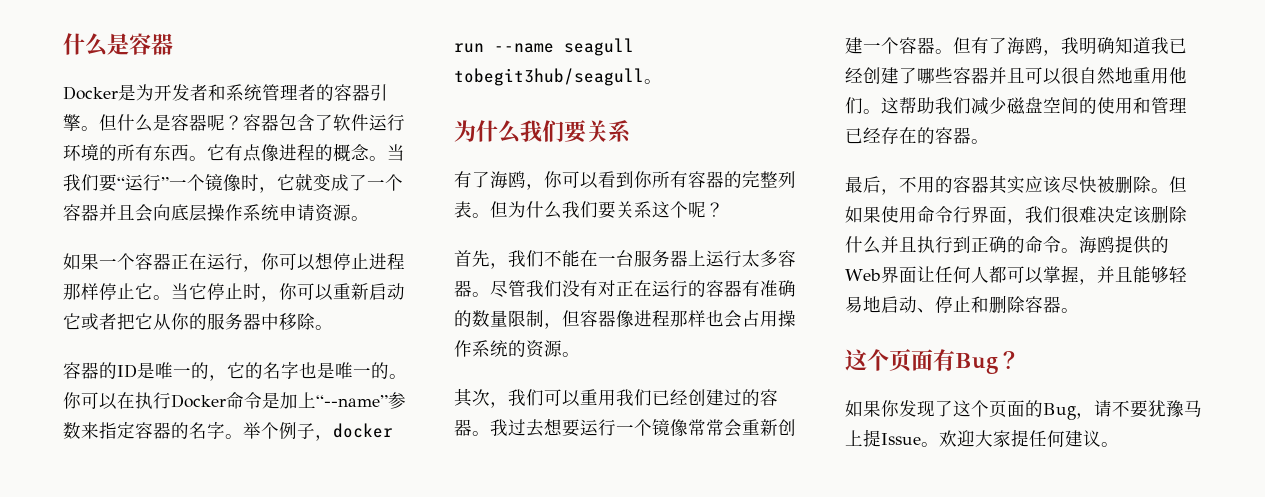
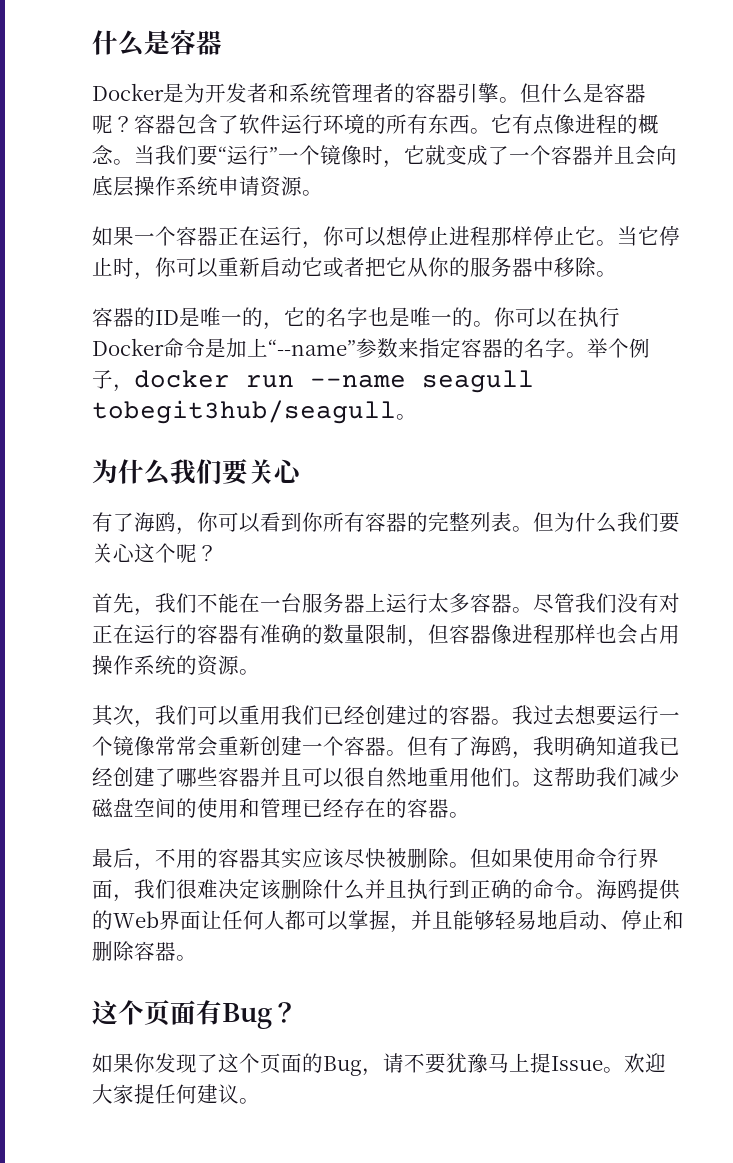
  举个例子，docker run --name seagull tobegit3hub/seagull。
- 为什么我们要关系
+ 为什么我们要关心
- 但为什么我们要关系这个呢？
+ 但为什么我们要关心这个呢？

